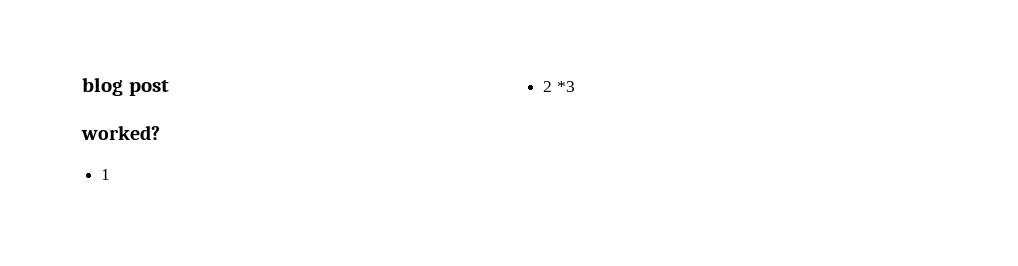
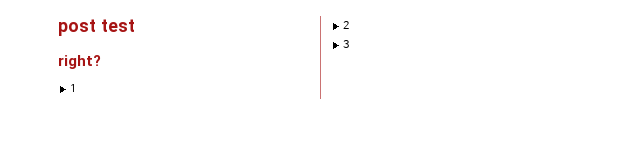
- blog post
- worked?
+ post test
+ right?
- 2 *3
+ 2
+ 3

